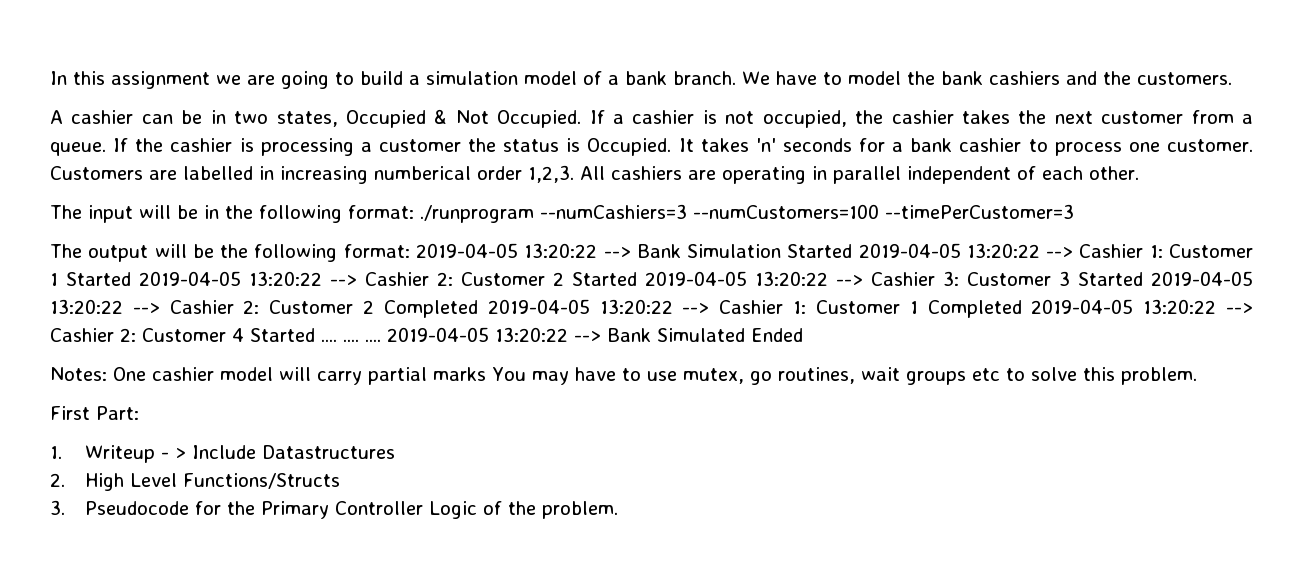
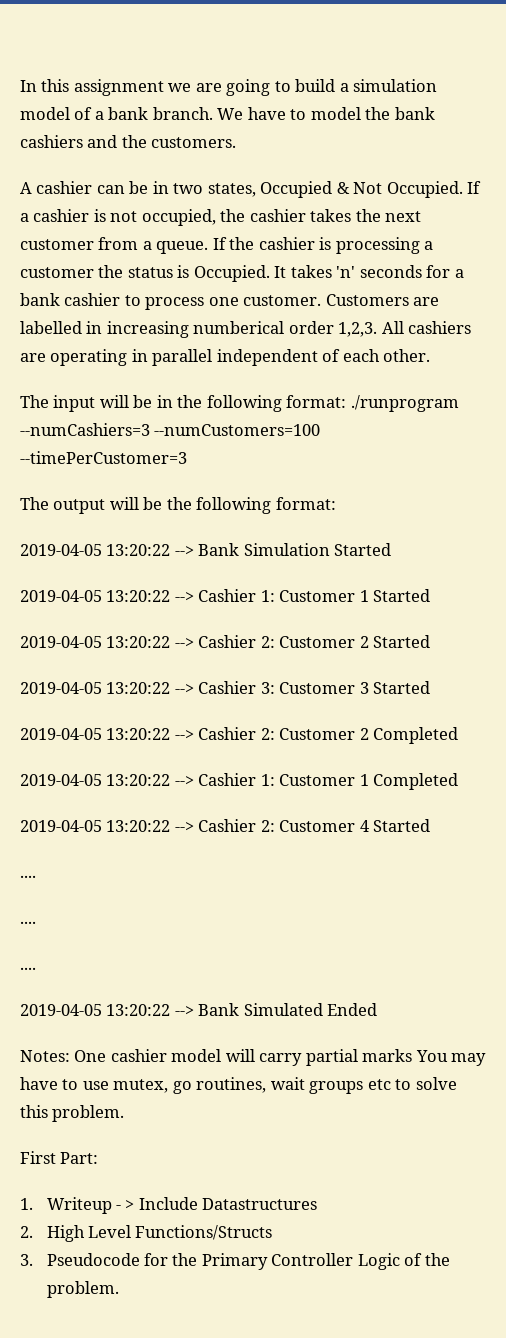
- The output will be the following format: 2019-04-05 13:20:22 --> Bank Simulation Started 2019-04-05 13:20:22 --> Cashier 1:
+ The output will be the following format:
+ 2019-04-05 13:20:22 --> Bank Simulation Started
+ 2019-04-05 13:20:22 --> Cashier 1:
- Customer 1 Started 2019-04-05 13:20:22 --> Cashier 2:
+ Customer 1 Started
+ 2019-04-05 13:20:22 --> Cashier 2:
- Customer 2 Started 2019-04-05 13:20:22 --> Cashier 3:
+ Customer 2 Started
+ 2019-04-05 13:20:22 --> Cashier 3:
- Customer 3 Started 2019-04-05 13:20:22 --> Cashier 2:
+ Customer 3 Started
+ 2019-04-05 13:20:22 --> Cashier 2:
- Customer 2 Completed 2019-04-05 13:20:22 --> Cashier 1:
+ Customer 2 Completed
+ 2019-04-05 13:20:22 --> Cashier 1:
- Customer 1 Completed 2019-04-05 13:20:22 --> Cashier 2:
+ Customer 1 Completed
+ 2019-04-05 13:20:22 --> Cashier 2:
- Customer 4 Started .... .... .... 2019-04-05 13:20:22 --> Bank Simulated Ended
+ Customer 4 Started
+ ....
+ ....
+ ....
+ 2019-04-05 13:20:22 --> Bank Simulated Ended

